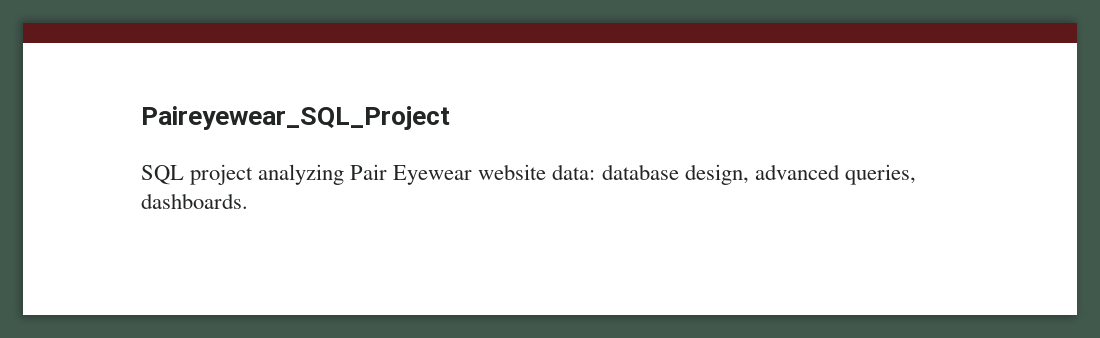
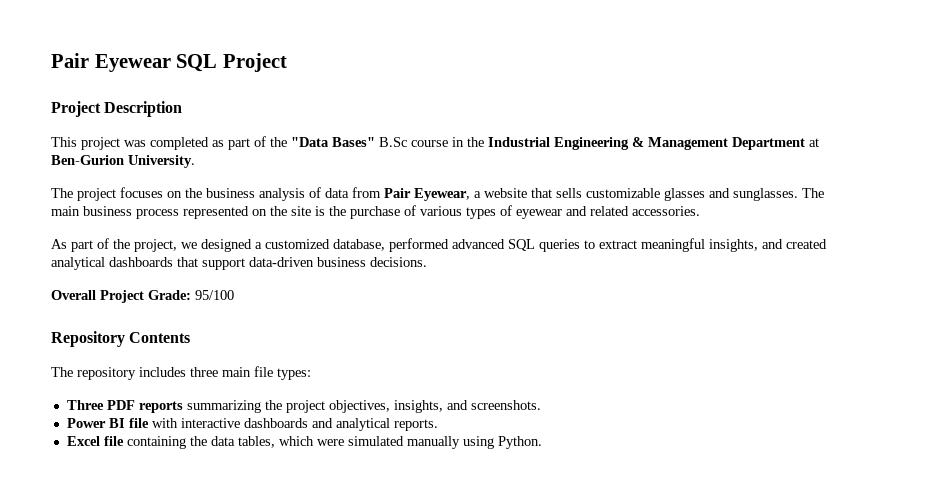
- Paireyewear_SQL_Project
- SQL project analyzing Pair Eyewear website data: database design, advanced queries, dashboards.
+ Pair Eyewear SQL Project
+ Project Description
+ This project was completed as part of the "Data Bases" B.Sc course in the Industrial Engineering & Management Department at Ben-Gurion University.
+ The project focuses on the business analysis of data from Pair Eyewear, a website that sells customizable glasses and sunglasses. The main business process represented on the site is the purchase of various types of eyewear and related accessories.
+ As part of the project, we designed a customized database, performed advanced SQL queries to extract meaningful insights, and created analytical dashboards that support data-driven business decisions.
+ Overall Project Grade: 95/100
+ Repository Contents
+ The repository includes three main file types:
+ Three PDF reports summarizing the project objectives, insights, and screenshots.
+ Power BI file with interactive dashboards and analytical reports.
+ Excel file containing the data tables, which were simulated manually using Python.

